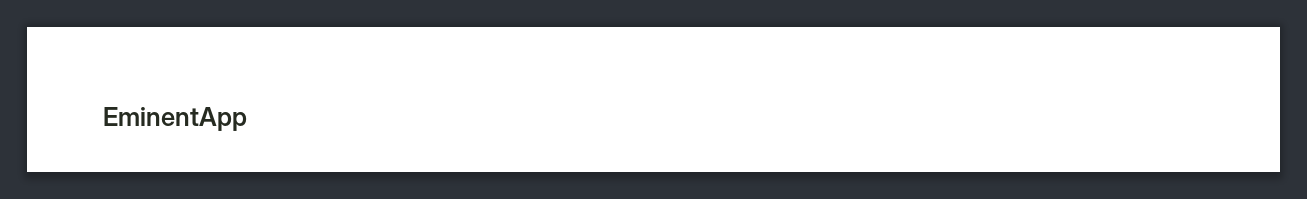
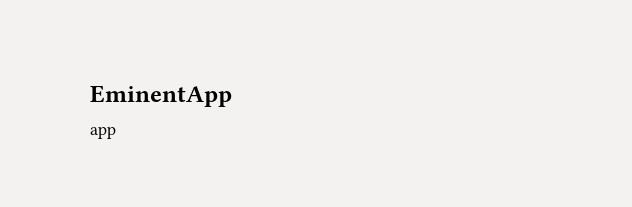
+ app

